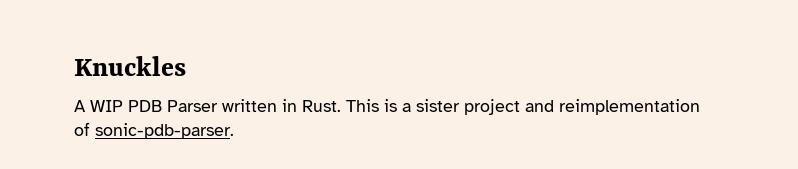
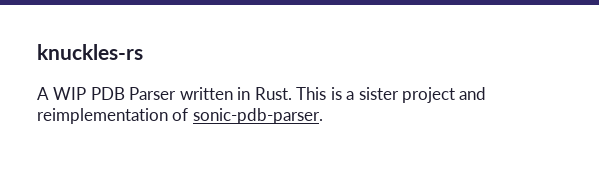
- Knuckles
+ knuckles-rs

